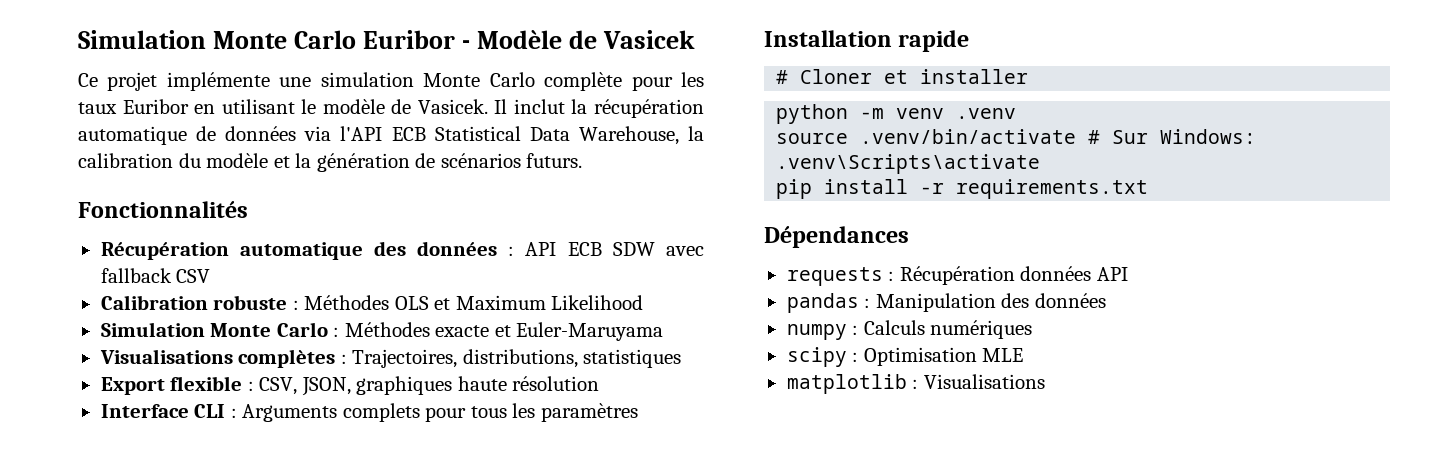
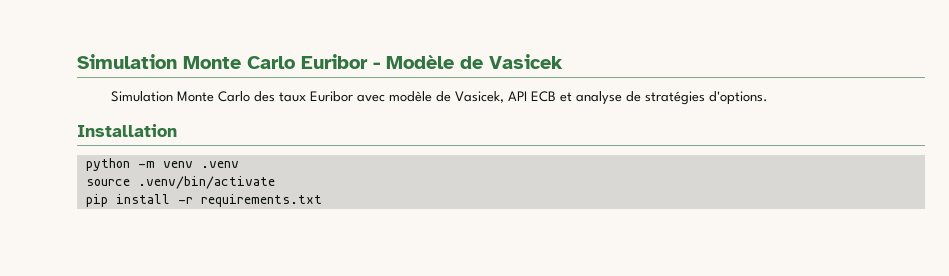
- Ce projet implémente une simulation Monte Carlo complète pour les taux Euribor en utilisant le modèle de Vasicek. Il inclut la récupération automatique de données via l'API ECB Statistical Data Warehouse, la calibration du modèle et la génération de scénarios futurs.
- Fonctionnalités
- Récupération automatique des données : API ECB SDW avec fallback CSV
- Calibration robuste : Méthodes OLS et Maximum Likelihood
- Simulation Monte Carlo : Méthodes exacte et Euler-Maruyama
- Visualisations complètes : Trajectoires, distributions, statistiques
- Export flexible : CSV, JSON, graphiques haute résolution
- Interface CLI : Arguments complets pour tous les paramètres
- Installation rapide
- # Cloner et installer
+ Simulation Monte Carlo des taux Euribor avec modèle de Vasicek, API ECB et analyse de stratégies d'options.
+ Installation
- source .venv/bin/activate # Sur Windows: .venv\Scripts\activate
+ source .venv/bin/activate
- Dépendances
- requests : Récupération données API
- pandas : Manipulation des données
- numpy : Calculs numériques
- scipy : Optimisation MLE
- matplotlib : Visualisations

